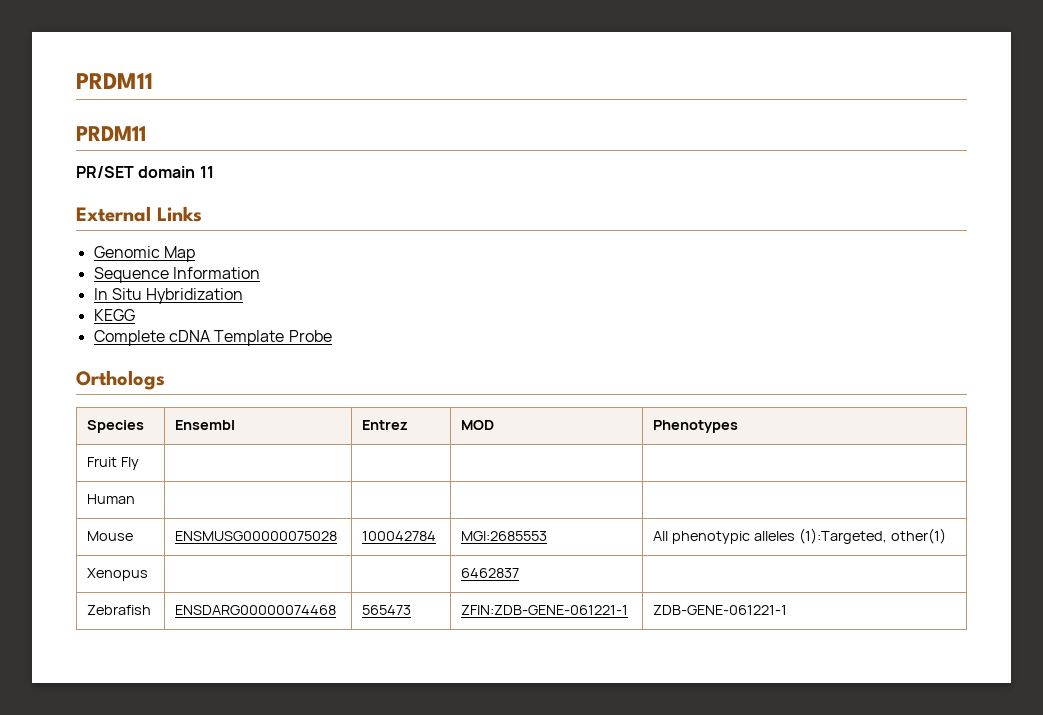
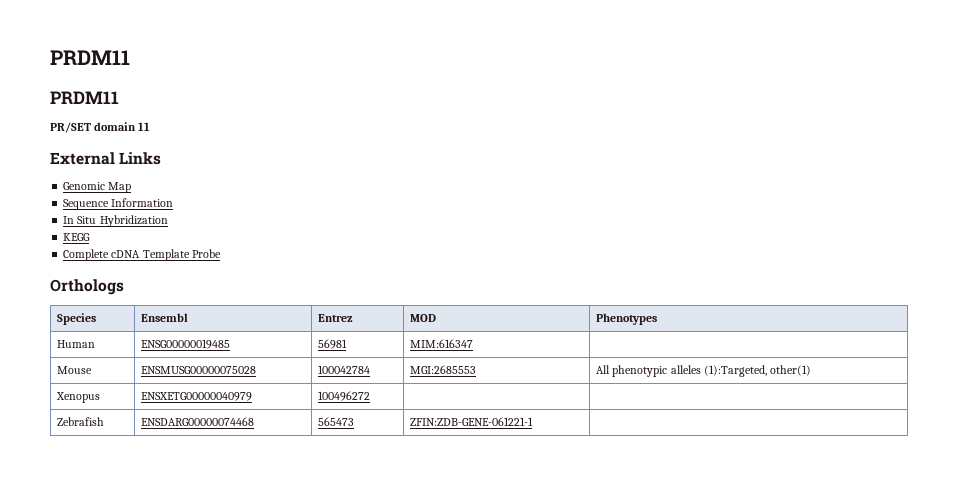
- Fruit Fly | | | |
- Human | | | |
+ Human | ENSG00000019485 | 56981 | MIM:616347 |
- Xenopus | | | 6462837 |
+ Xenopus | ENSXETG00000040979 | 100496272 | |
- Zebrafish | ENSDARG00000074468 | 565473 | ZFIN:ZDB-GENE-061221-1 | ZDB-GENE-061221-1
+ Zebrafish | ENSDARG00000074468 | 565473 | ZFIN:ZDB-GENE-061221-1 |

